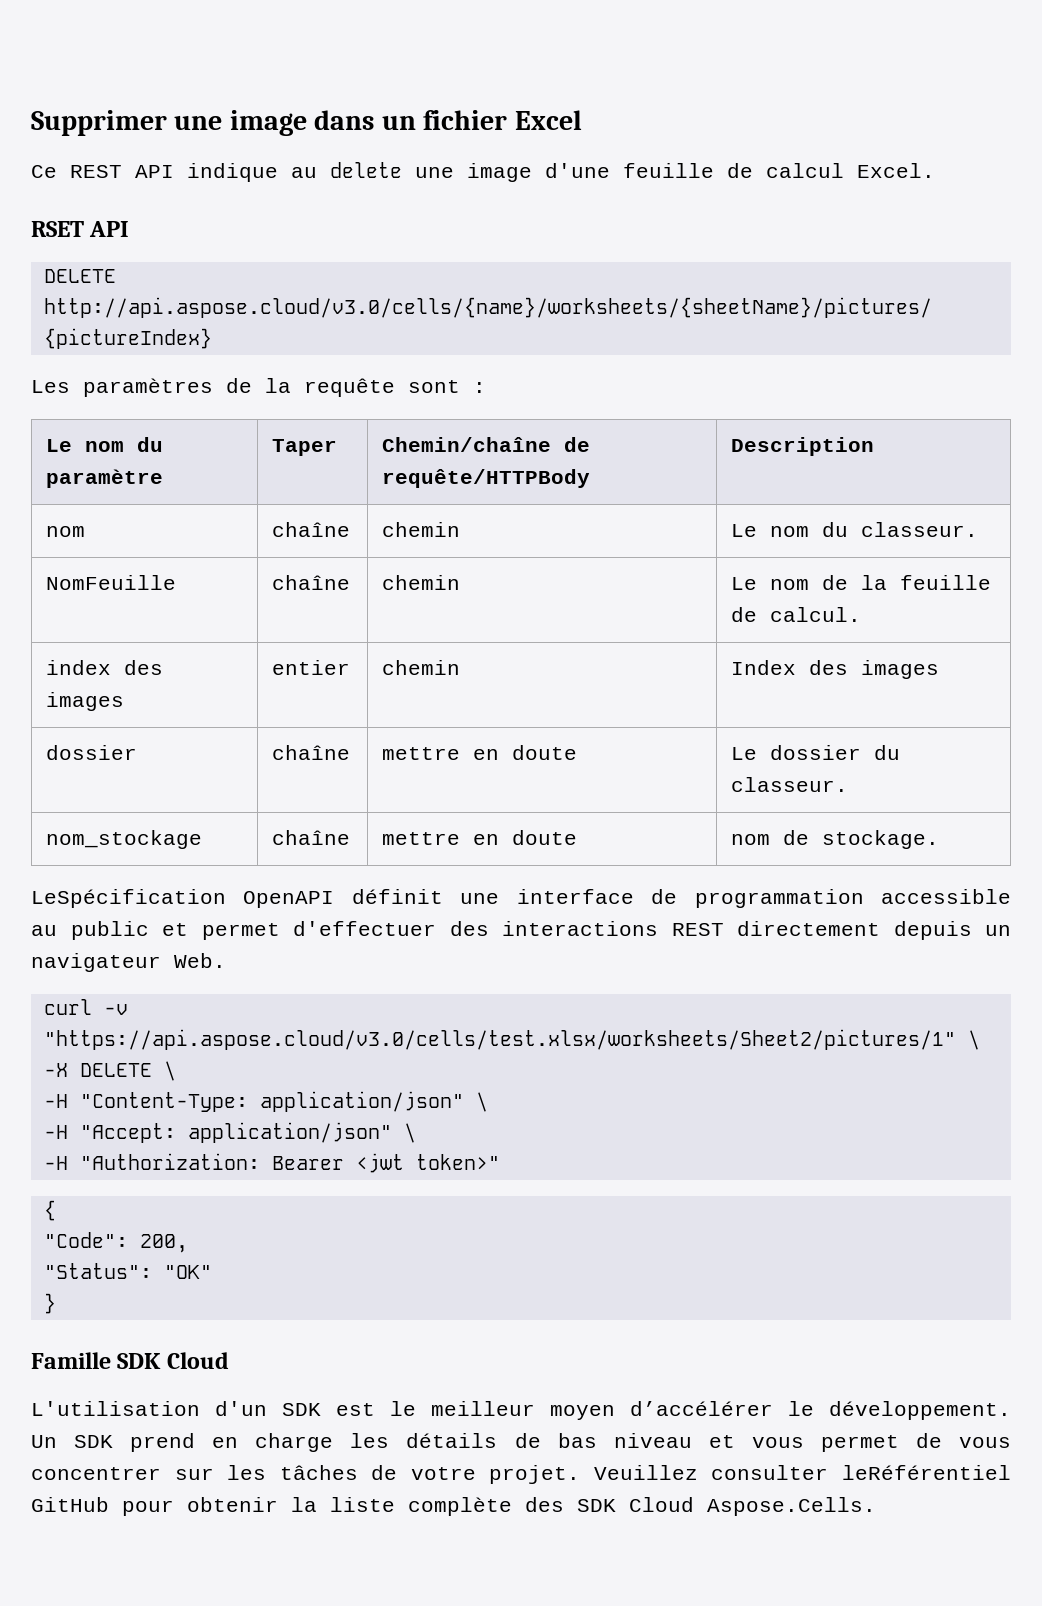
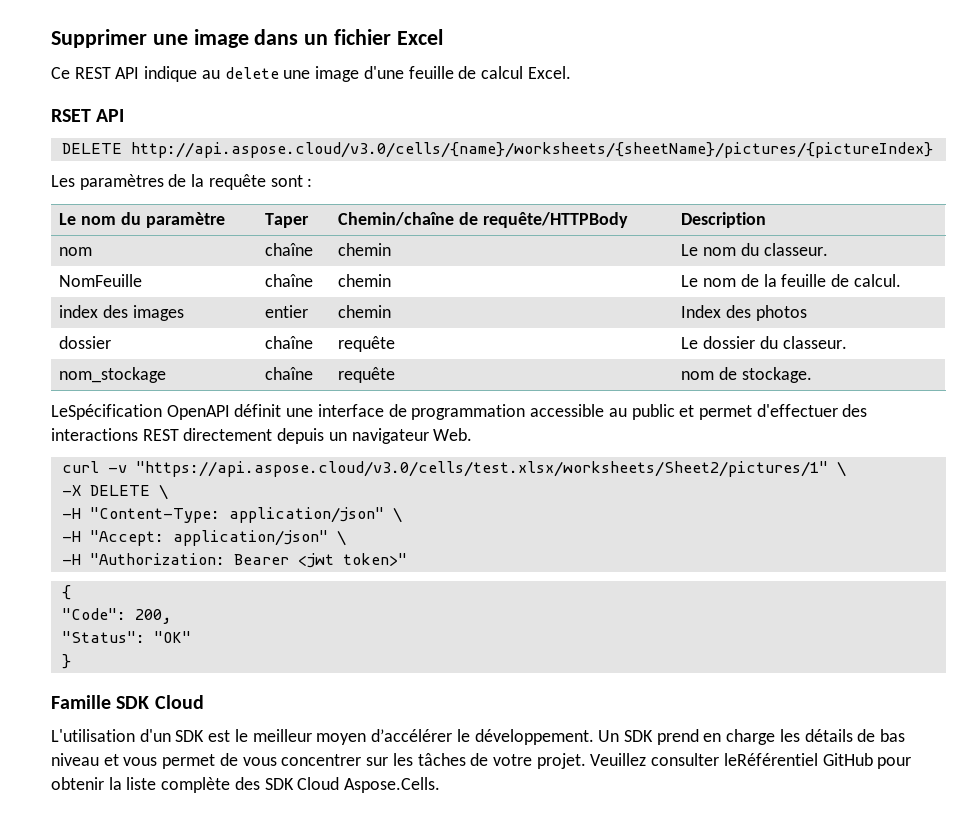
- index des images | entier | chemin | Index des images
+ index des images | entier | chemin | Index des photos
- dossier | chaîne | mettre en doute | Le dossier du classeur.
+ dossier | chaîne | requête | Le dossier du classeur.
- nom_stockage | chaîne | mettre en doute | nom de stockage.
+ nom_stockage | chaîne | requête | nom de stockage.

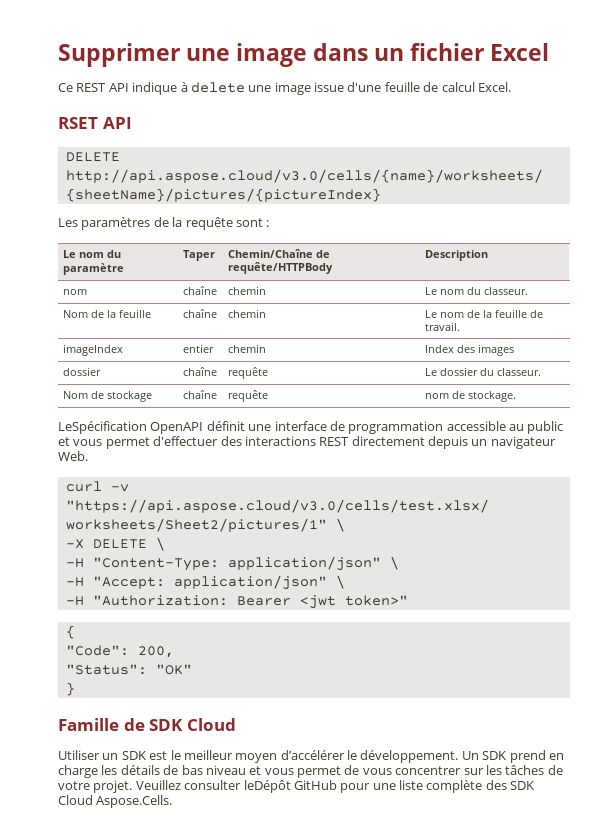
- Ce REST API indique au delete une image d'une feuille de calcul Excel.
+ Ce REST API indique à delete une image issue d'une feuille de calcul Excel.
- Le nom du paramètre | Taper | Chemin/chaîne de requête/HTTPBody | Description
+ Le nom du paramètre | Taper | Chemin/Chaîne de requête/HTTPBody | Description
- NomFeuille | chaîne | chemin | Le nom de la feuille de calcul.
- index des images | entier | chemin | Index des photos
+ Nom de la feuille | chaîne | chemin | Le nom de la feuille de travail.
+ imageIndex | entier | chemin | Index des images
- nom_stockage | chaîne | requête | nom de stockage.
+ Nom de stockage | chaîne | requête | nom de stockage.
- LeSpécification OpenAPI définit une interface de programmation accessible au public et permet d'effectuer des interactions REST directement depuis un navigateur Web.
+ LeSpécification OpenAPI définit une interface de programmation accessible au public et vous permet d'effectuer des interactions REST directement depuis un navigateur Web.
- Famille SDK Cloud
+ Famille de SDK Cloud
- L'utilisation d'un SDK est le meilleur moyen d’accélérer le développement.
+ Utiliser un SDK est le meilleur moyen d’accélérer le développement.
- Veuillez consulter leRéférentiel GitHub pour obtenir la liste complète des SDK Cloud Aspose.Cells.
+ Veuillez consulter leDépôt GitHub pour une liste complète des SDK Cloud Aspose.Cells.

